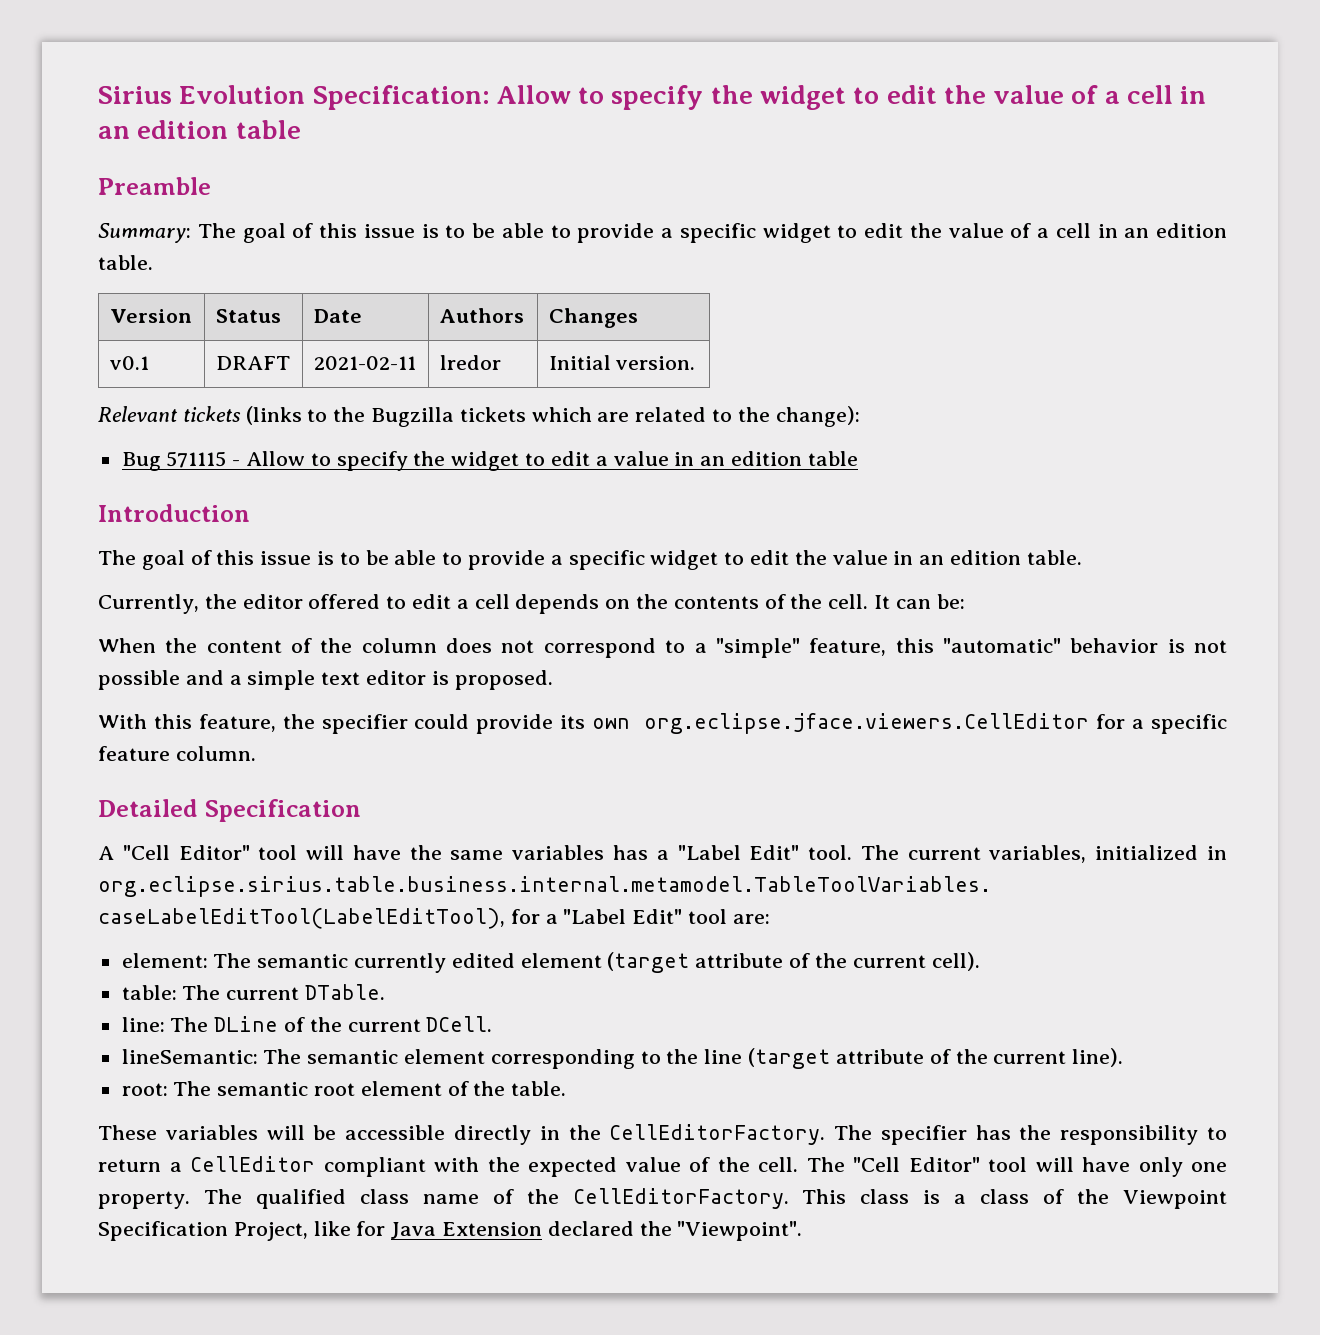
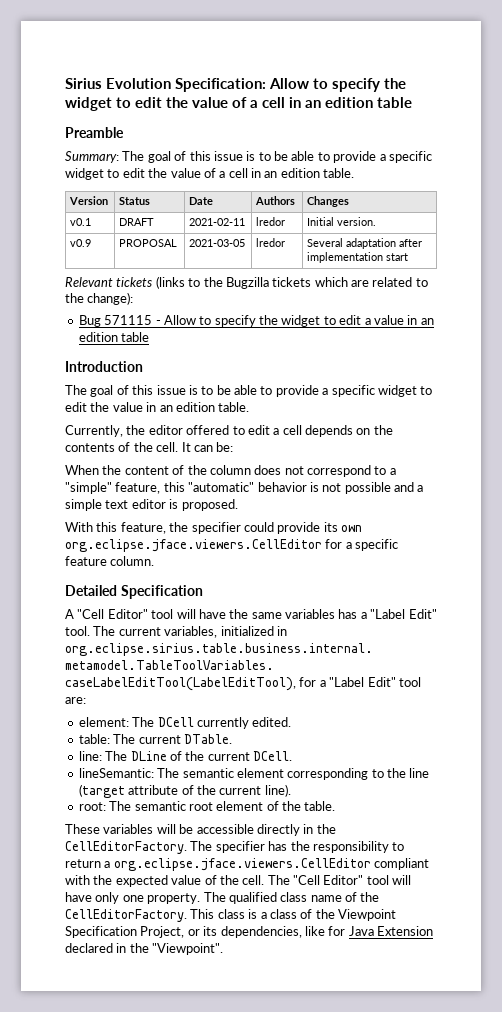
+ v0.9 | PROPOSAL | 2021-03-05 | lredor | Several adaptation after implementation start
- element: The semantic currently edited element (target attribute of the current cell).
+ element: The DCell currently edited.
- The specifier has the responsibility to return a CellEditor compliant with the expected value of the cell.
+ The specifier has the responsibility to return a org.eclipse.jface.viewers.CellEditor compliant with the expected value of the cell.
- This class is a class of the Viewpoint Specification Project, like for Java Extension declared the "Viewpoint".
+ This class is a class of the Viewpoint Specification Project, or its dependencies, like for Java Extension declared in the "Viewpoint".

